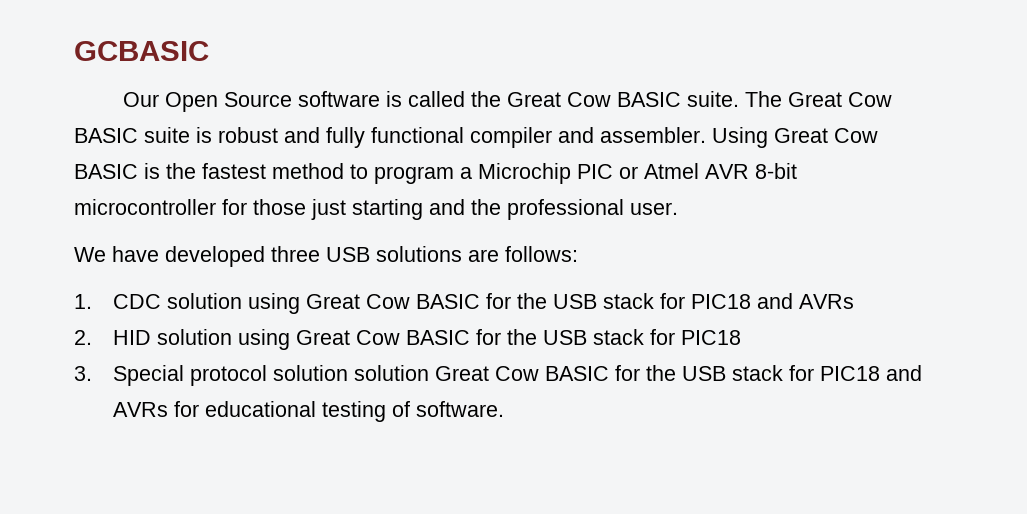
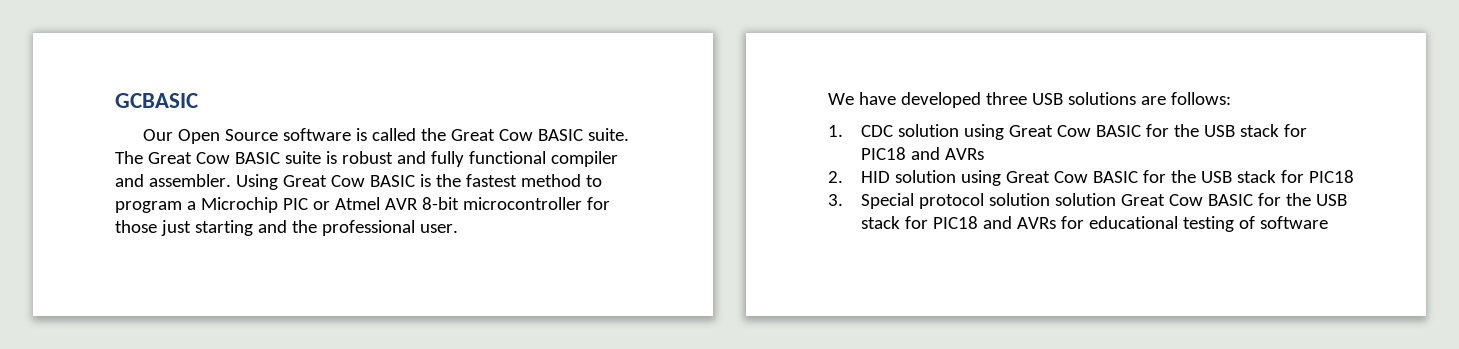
- 3. Special protocol solution solution Great Cow BASIC for the USB stack for PIC18 and AVRs for educational testing of software.
+ 3. Special protocol solution solution Great Cow BASIC for the USB stack for PIC18 and AVRs for educational testing of software

